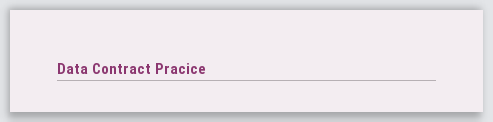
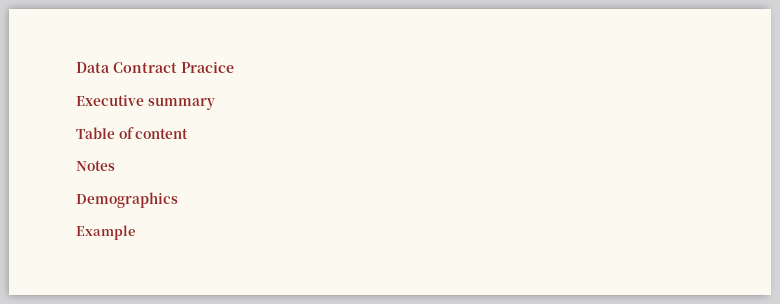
+ Executive summary
+ Table of content
+ Notes
+ Demographics
+ Example

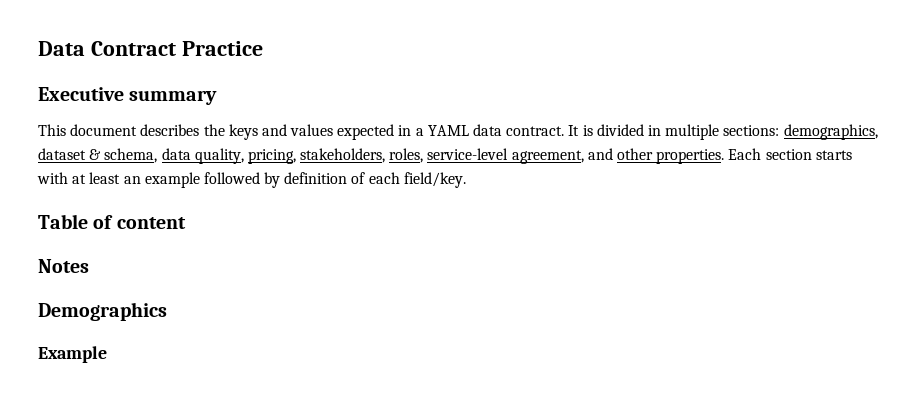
- Data Contract Pracice
+ Data Contract Practice
+ This document describes the keys and values expected in a YAML data contract. It is divided in multiple sections: demographics, dataset & schema, data quality, pricing, stakeholders, roles, service-level agreement, and other properties. Each section starts with at least an example followed by definition of each field/key.

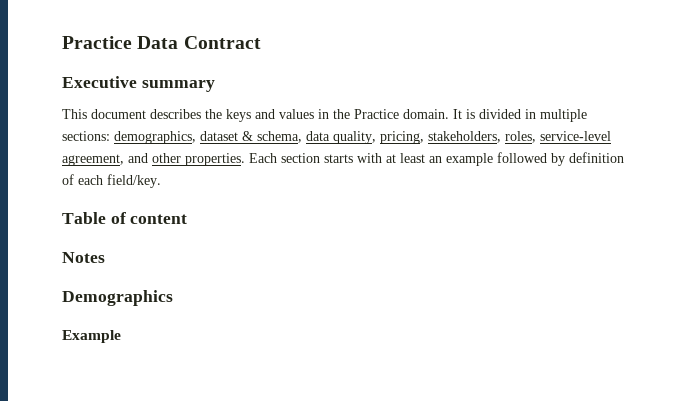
- Data Contract Practice
+ Practice Data Contract
- This document describes the keys and values expected in a YAML data contract.
+ This document describes the keys and values in the Practice domain.

